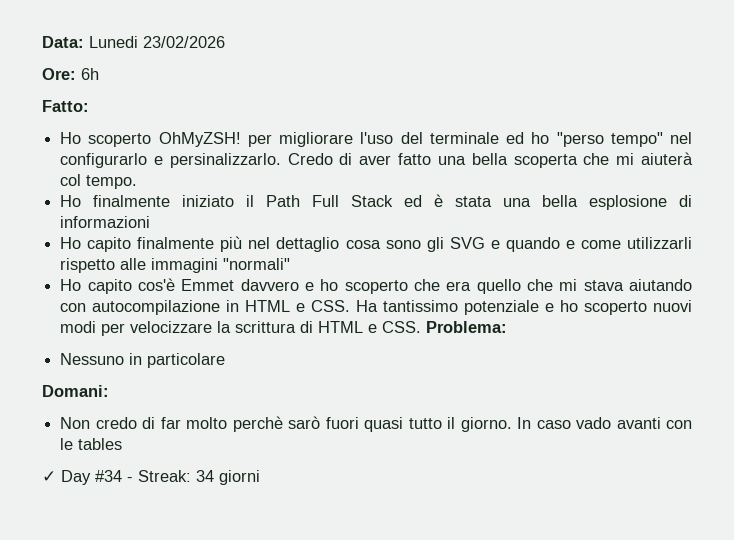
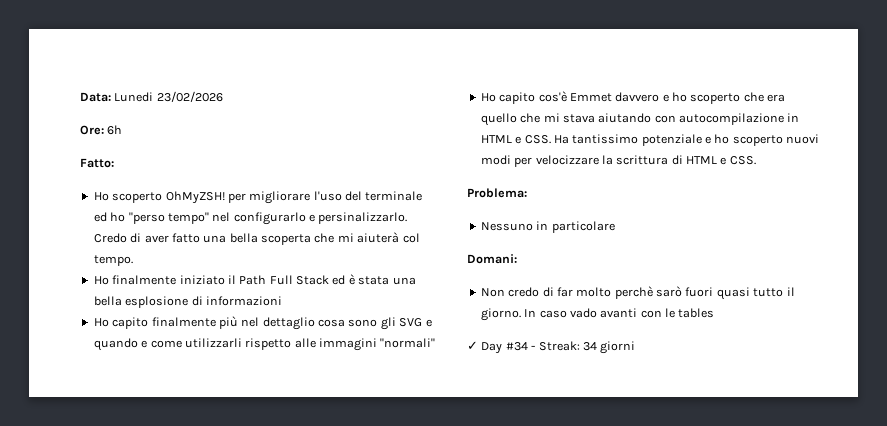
- Ho capito cos'è Emmet davvero e ho scoperto che era quello che mi stava aiutando con autocompilazione in HTML e CSS. Ha tantissimo potenziale e ho scoperto nuovi modi per velocizzare la scrittura di HTML e CSS. Problema:
+ Ho capito cos'è Emmet davvero e ho scoperto che era quello che mi stava aiutando con autocompilazione in HTML e CSS. Ha tantissimo potenziale e ho scoperto nuovi modi per velocizzare la scrittura di HTML e CSS.
+ Problema:

